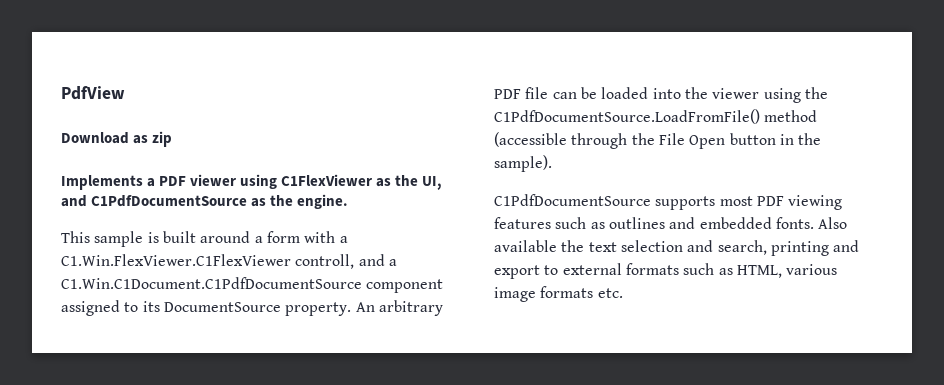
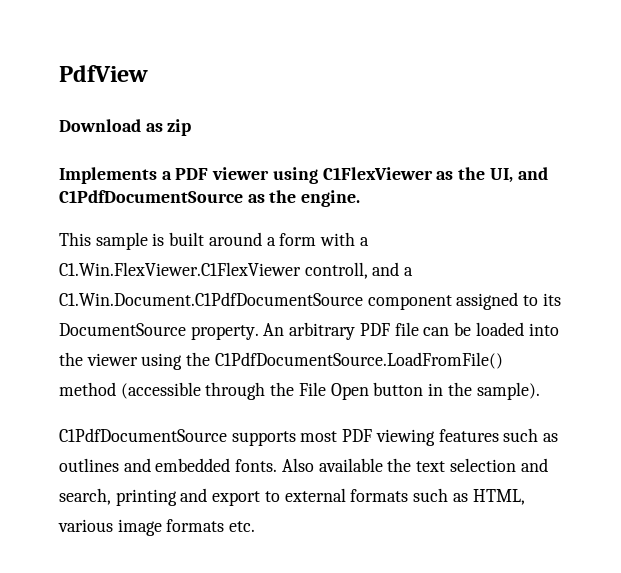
- This sample is built around a form with a C1.Win.FlexViewer.C1FlexViewer controll, and a C1.Win.C1Document.C1PdfDocumentSource component assigned to its DocumentSource property.
+ This sample is built around a form with a C1.Win.FlexViewer.C1FlexViewer controll, and a C1.Win.Document.C1PdfDocumentSource component assigned to its DocumentSource property.

